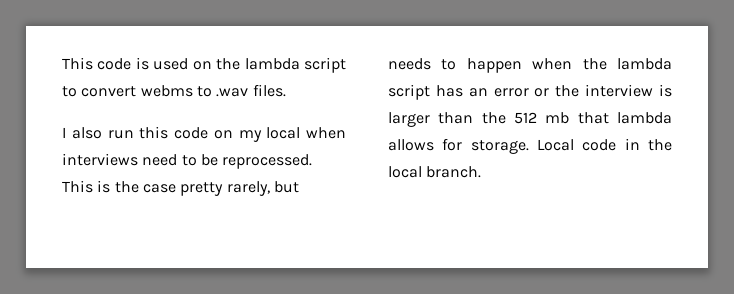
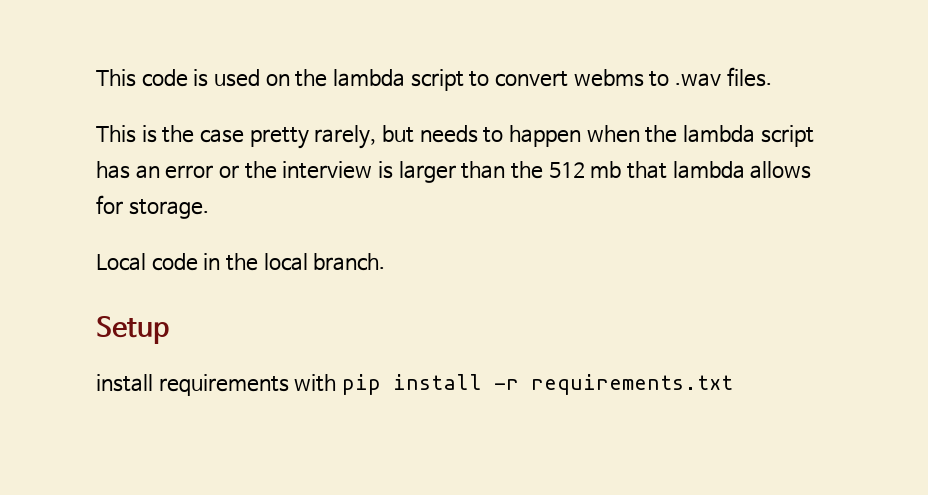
- I also run this code on my local when interviews need to be reprocessed. This is the case pretty rarely, but needs to happen when the lambda script has an error or the interview is larger than the 512 mb that lambda allows for storage. Local code in the local branch.
+ This is the case pretty rarely, but needs to happen when the lambda script has an error or the interview is larger than the 512 mb that lambda allows for storage.
+ Local code in the local branch.
+ Setup
+ install requirements with pip install -r requirements.txt

